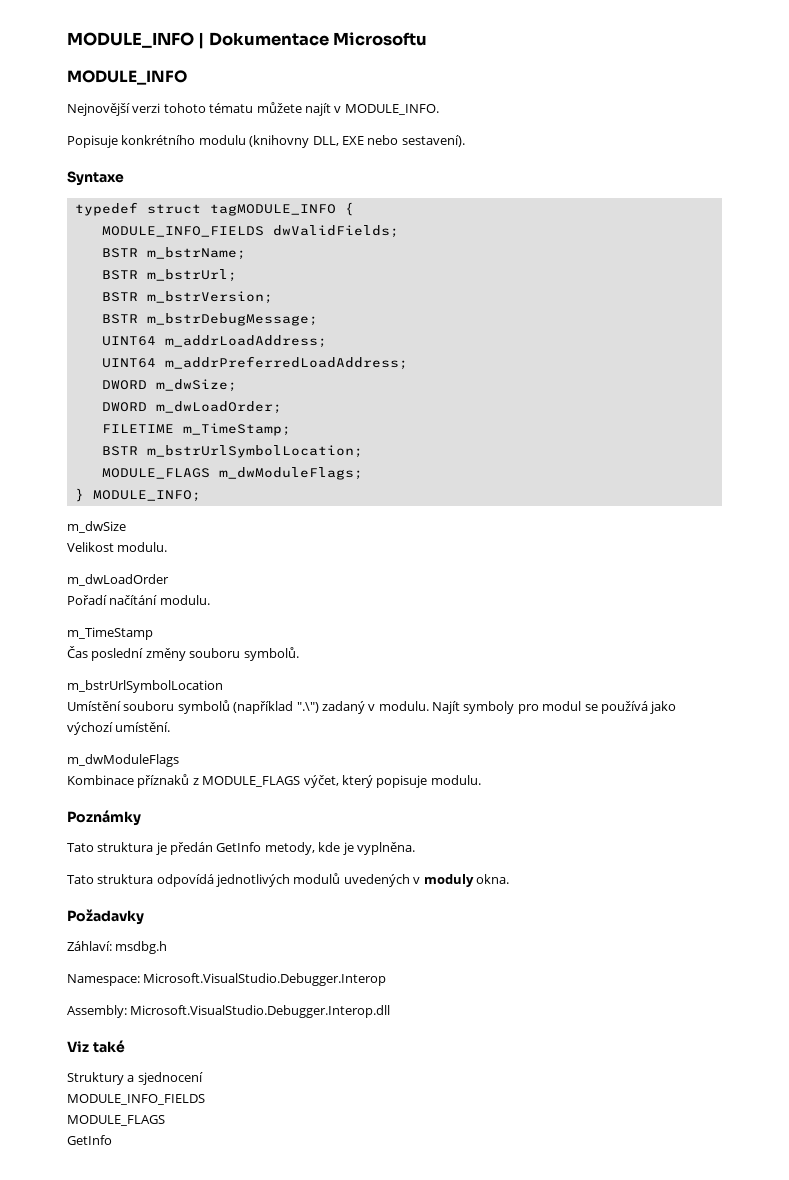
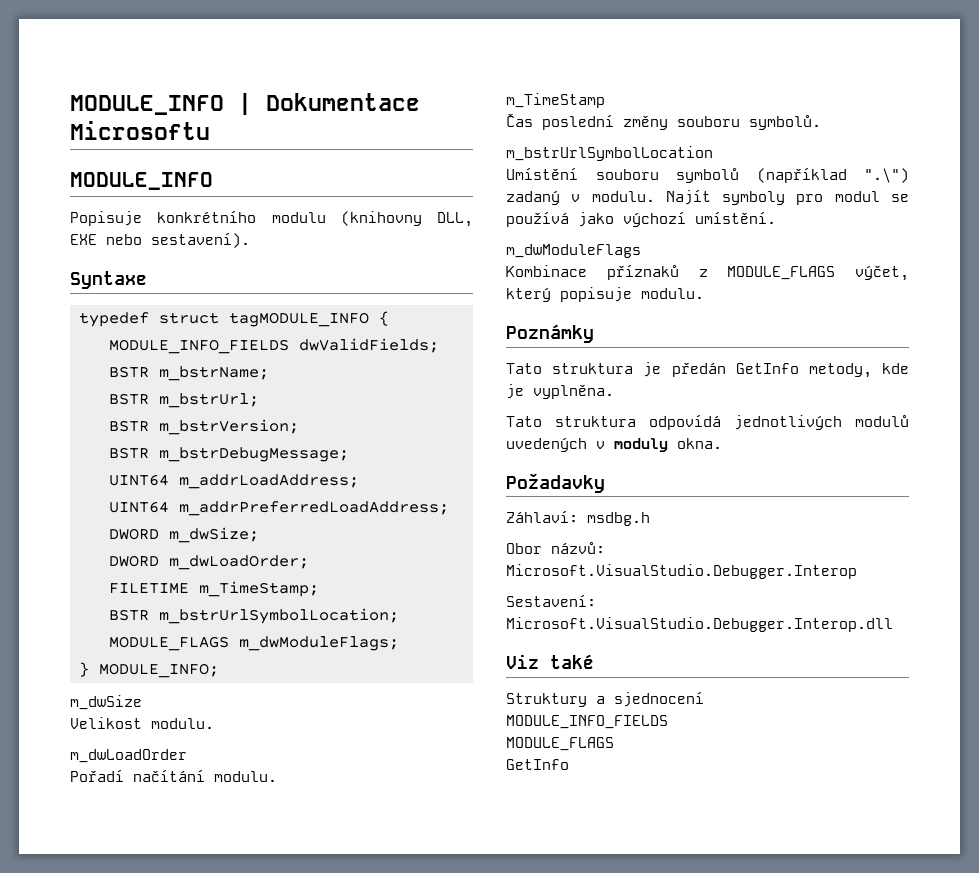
- Nejnovější verzi tohoto tématu můžete najít v MODULE_INFO.
- Namespace: Microsoft.VisualStudio.Debugger.Interop
+ Obor názvů: Microsoft.VisualStudio.Debugger.Interop
- Assembly: Microsoft.VisualStudio.Debugger.Interop.dll
+ Sestavení: Microsoft.VisualStudio.Debugger.Interop.dll

